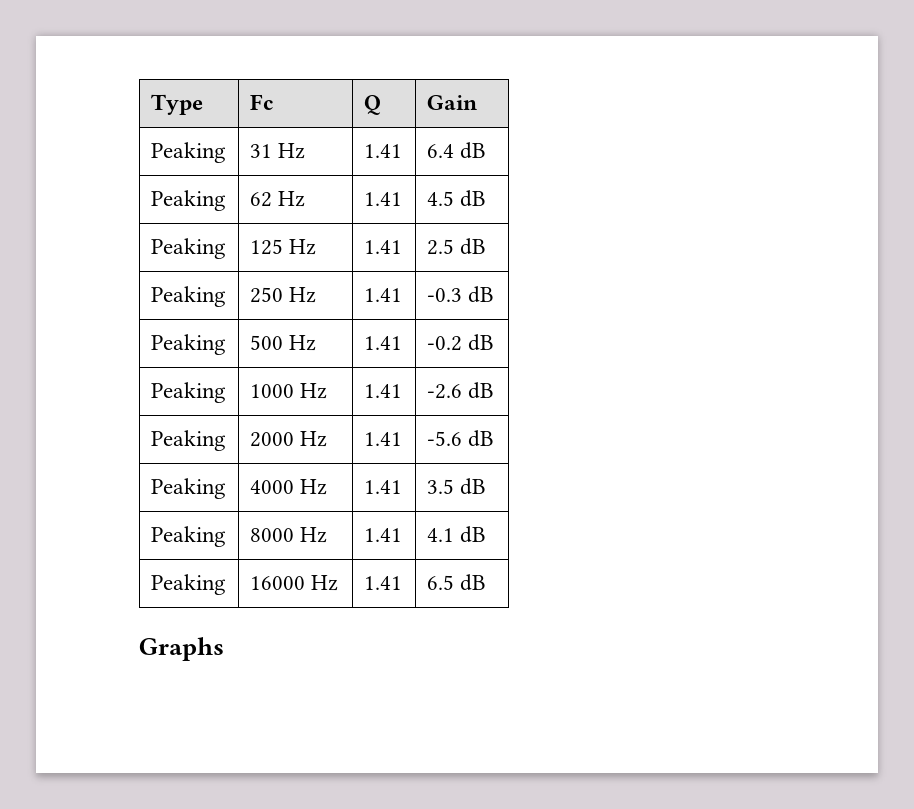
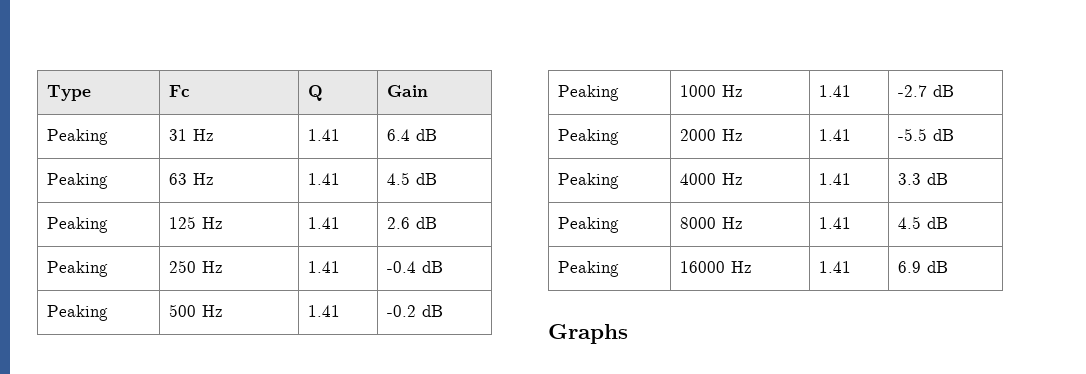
- Peaking | 62 Hz | 1.41 | 4.5 dB
+ Peaking | 63 Hz | 1.41 | 4.5 dB
- Peaking | 125 Hz | 1.41 | 2.5 dB
+ Peaking | 125 Hz | 1.41 | 2.6 dB
- Peaking | 250 Hz | 1.41 | -0.3 dB
+ Peaking | 250 Hz | 1.41 | -0.4 dB
- Peaking | 1000 Hz | 1.41 | -2.6 dB
+ Peaking | 1000 Hz | 1.41 | -2.7 dB
- Peaking | 2000 Hz | 1.41 | -5.6 dB
+ Peaking | 2000 Hz | 1.41 | -5.5 dB
- Peaking | 4000 Hz | 1.41 | 3.5 dB
+ Peaking | 4000 Hz | 1.41 | 3.3 dB
- Peaking | 8000 Hz | 1.41 | 4.1 dB
+ Peaking | 8000 Hz | 1.41 | 4.5 dB
- Peaking | 16000 Hz | 1.41 | 6.5 dB
+ Peaking | 16000 Hz | 1.41 | 6.9 dB

